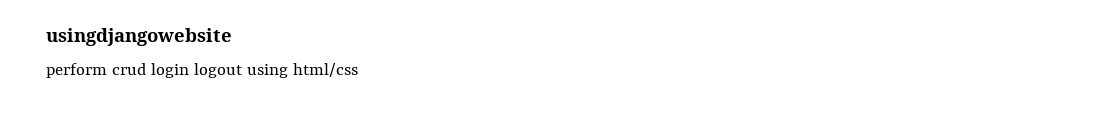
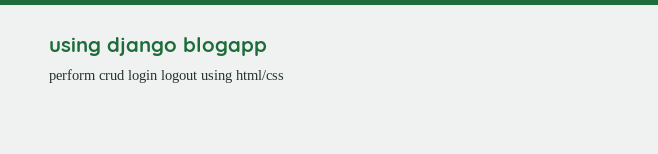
- usingdjangowebsite
+ using django blogapp

